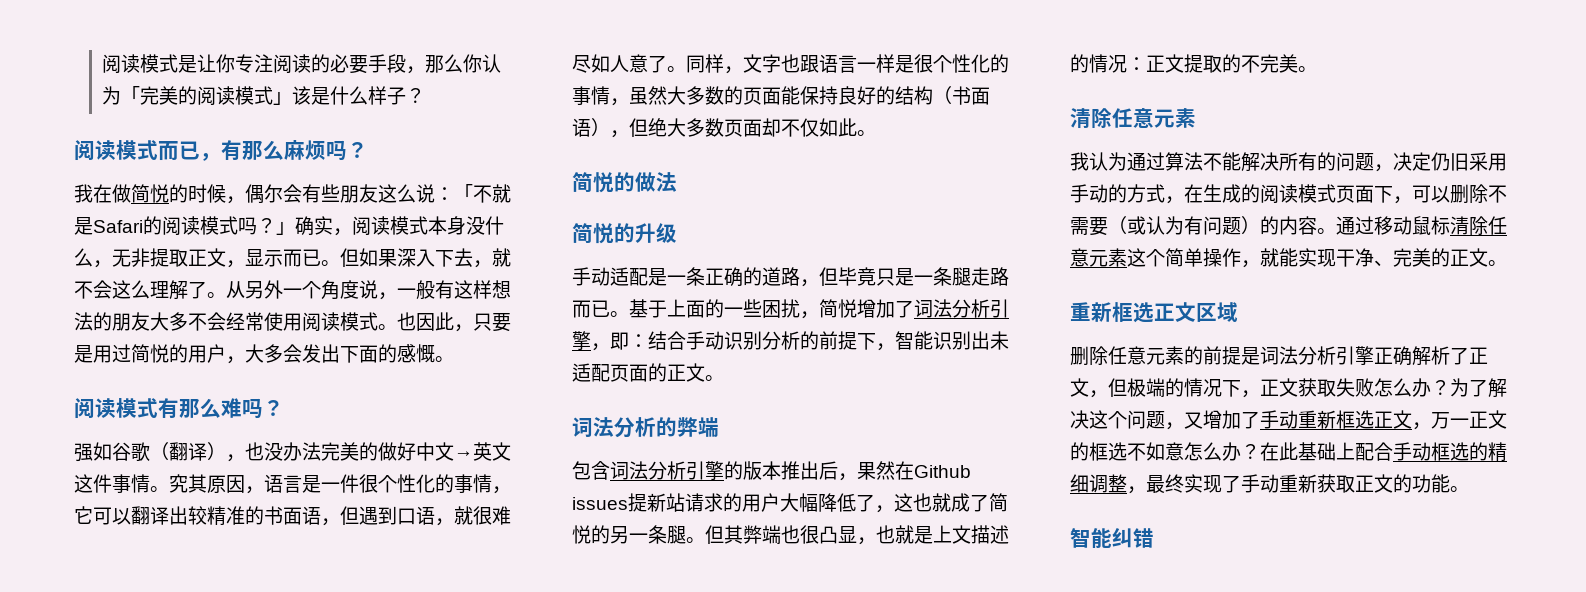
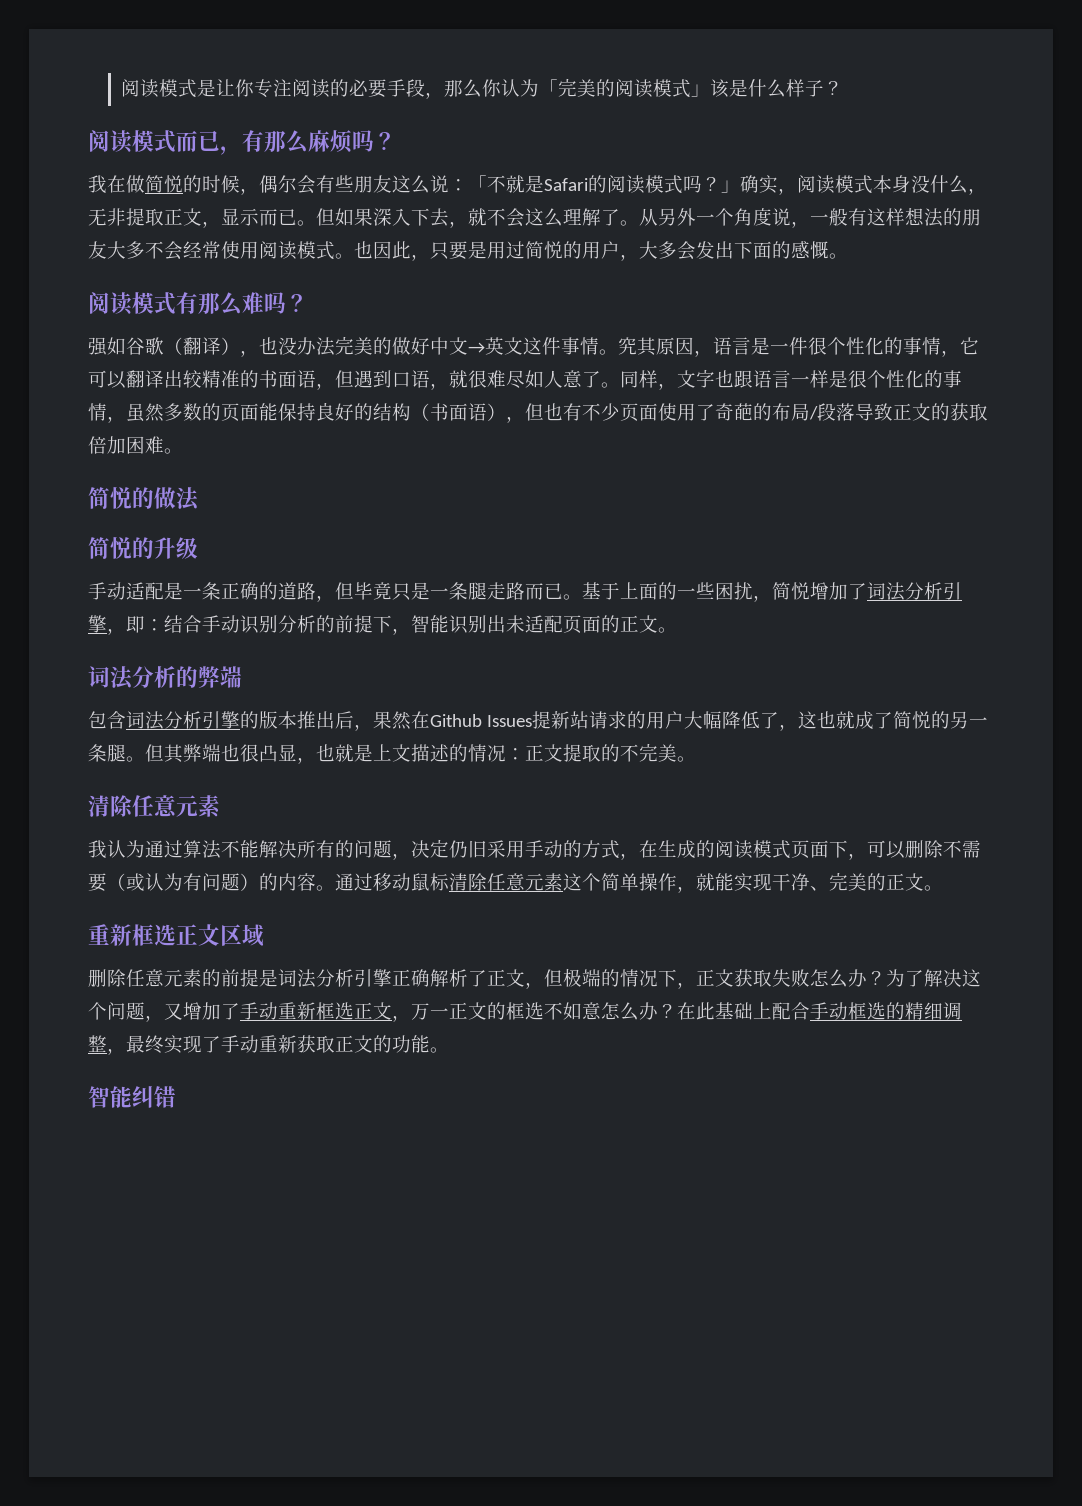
- 同样，文字也跟语言一样是很个性化的事情，虽然大多数的页面能保持良好的结构（书面语），但绝大多数页面却不仅如此。
+ 同样，文字也跟语言一样是很个性化的事情，虽然多数的页面能保持良好的结构（书面语），但也有不少页面使用了奇葩的布局/段落导致正文的获取倍加困难。
- 包含词法分析引擎的版本推出后，果然在Github issues提新站请求的用户大幅降低了，这也就成了简悦的另一条腿。
+ 包含词法分析引擎的版本推出后，果然在Github Issues提新站请求的用户大幅降低了，这也就成了简悦的另一条腿。

